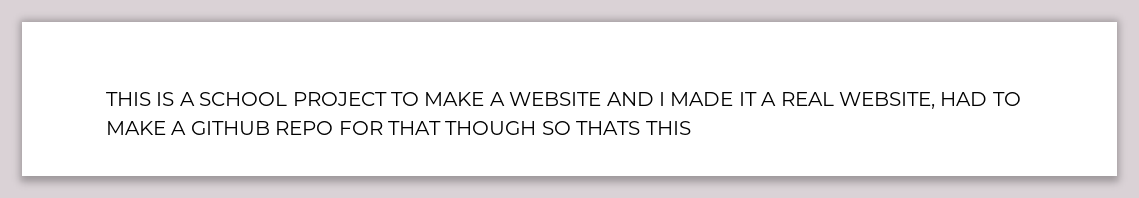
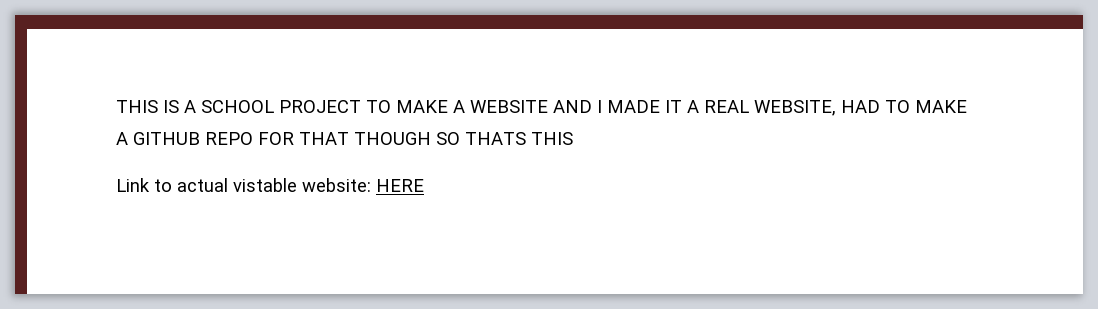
+ Link to actual vistable website: HERE

